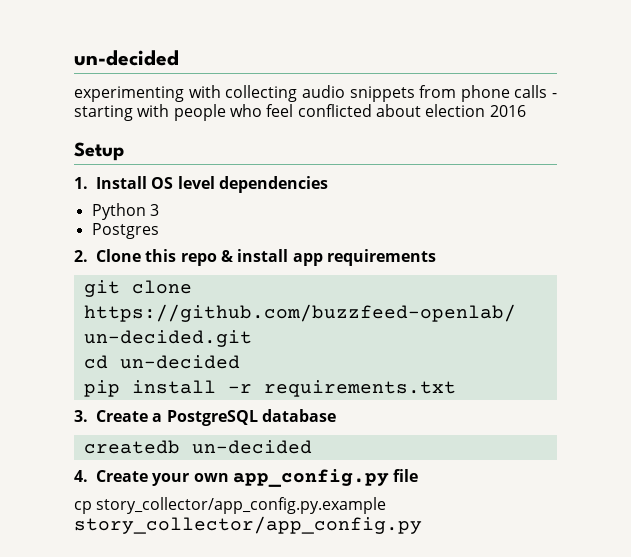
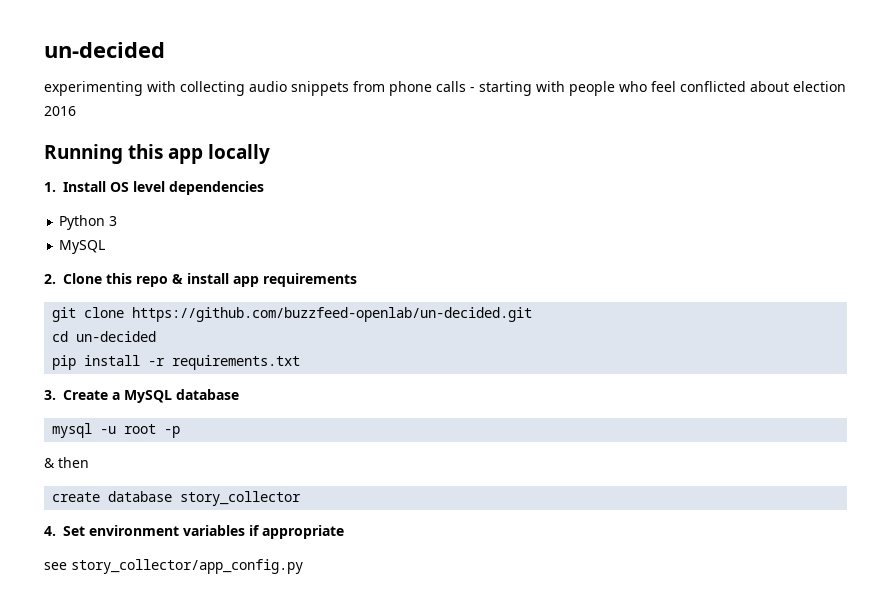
- Setup
+ Running this app locally
  Python 3
- Postgres
+ MySQL
- 3. Create a PostgreSQL database
+ 3. Create a MySQL database
- createdb un-decided
- 4. Create your own app_config.py file
- cp story_collector/app_config.py.example story_collector/app_config.py
+ mysql -u root -p
+ & then
+ create database story_collector
+ 4. Set environment variables if appropriate
+ see story_collector/app_config.py

